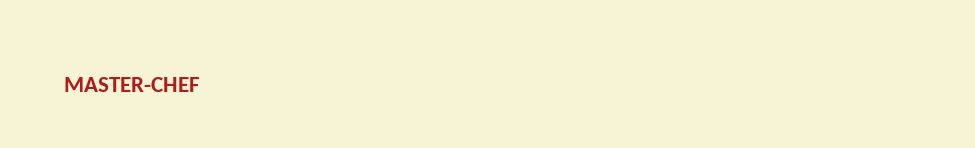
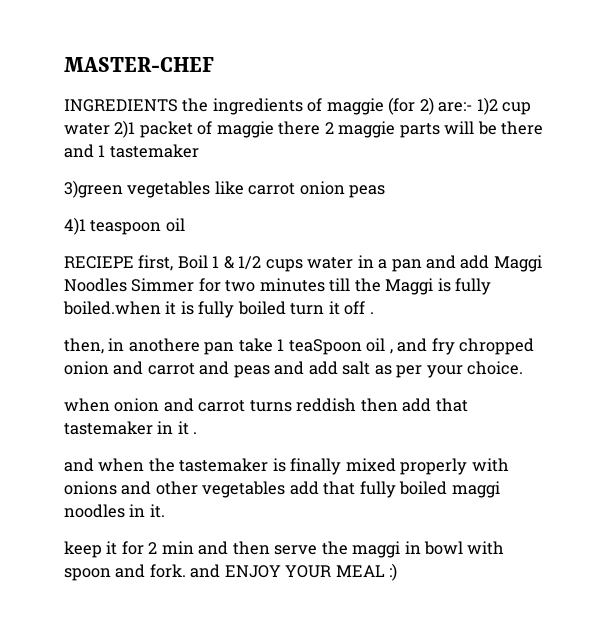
+ INGREDIENTS the ingredients of maggie (for 2) are:- 1)2 cup water 2)1 packet of maggie there 2 maggie parts will be there and 1 tastemaker
+ 3)green vegetables like carrot onion peas
+ 4)1 teaspoon oil
+ RECIEPE first, Boil 1 & 1/2 cups water in a pan and add Maggi Noodles Simmer for two minutes till the Maggi is fully boiled.when it is fully boiled turn it off .
+ then, in anothere pan take 1 teaSpoon oil , and fry chropped onion and carrot and peas and add salt as per your choice.
+ when onion and carrot turns reddish then add that tastemaker in it .
+ and when the tastemaker is finally mixed properly with onions and other vegetables add that fully boiled maggi noodles in it.
+ keep it for 2 min and then serve the maggi in bowl with spoon and fork. and ENJOY YOUR MEAL :)

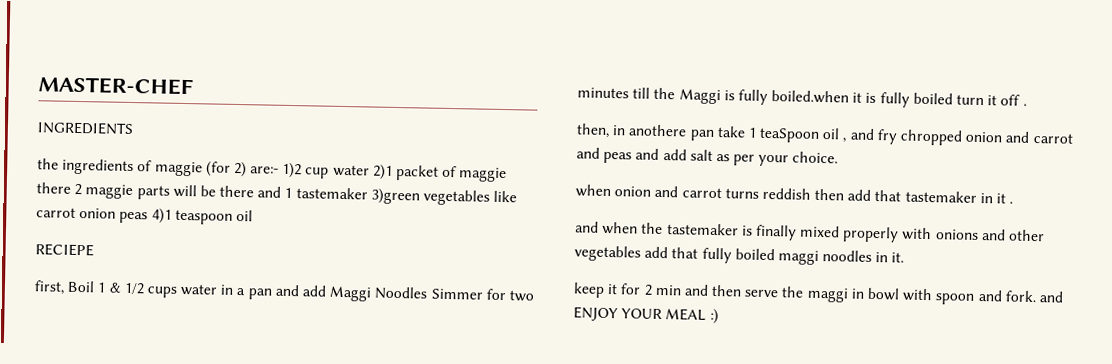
- INGREDIENTS the ingredients of maggie (for 2) are:- 1)2 cup water 2)1 packet of maggie there 2 maggie parts will be there and 1 tastemaker
- 3)green vegetables like carrot onion peas
- 4)1 teaspoon oil
+ INGREDIENTS
+ the ingredients of maggie (for 2) are:- 1)2 cup water 2)1 packet of maggie there 2 maggie parts will be there and 1 tastemaker 3)green vegetables like carrot onion peas 4)1 teaspoon oil
- RECIEPE first, Boil 1 & 1/2 cups water in a pan and add Maggi Noodles Simmer for two minutes till the Maggi is fully boiled.when it is fully boiled turn it off .
+ RECIEPE
+ first, Boil 1 & 1/2 cups water in a pan and add Maggi Noodles Simmer for two minutes till the Maggi is fully boiled.when it is fully boiled turn it off .

